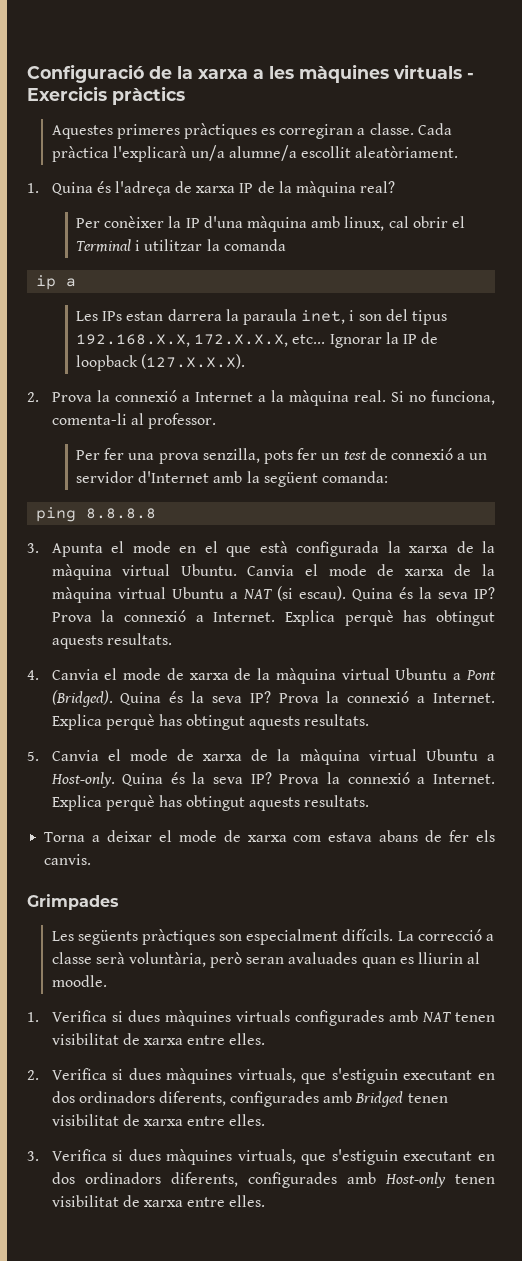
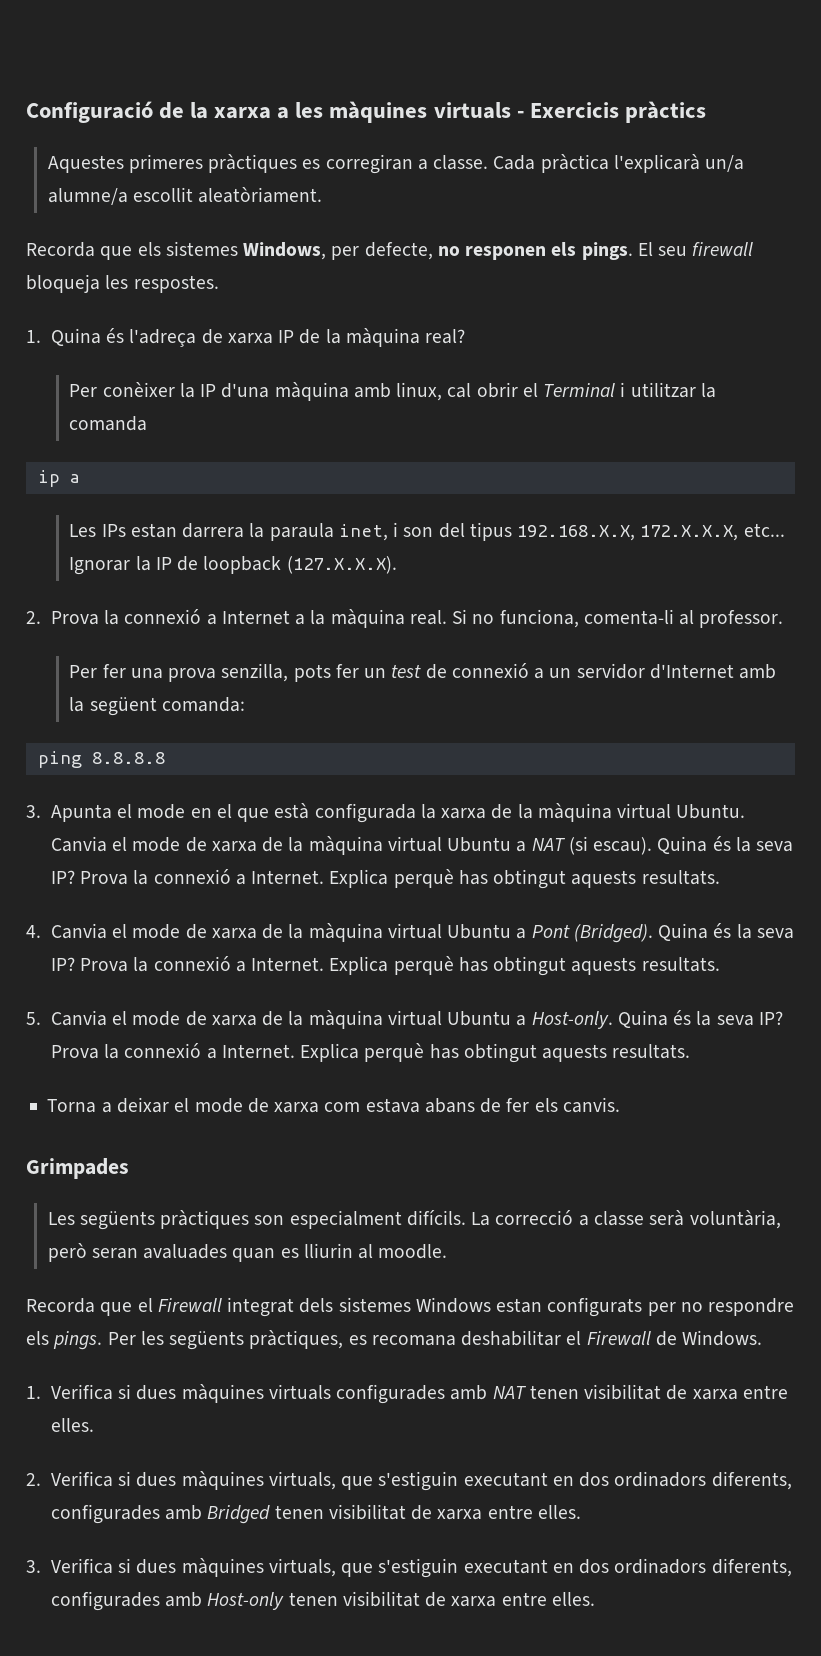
+ Recorda que els sistemes Windows, per defecte, no responen els pings. El seu firewall bloqueja les respostes.
+ Recorda que el Firewall integrat dels sistemes Windows estan configurats per no respondre els pings. Per les següents pràctiques, es recomana deshabilitar el Firewall de Windows.

